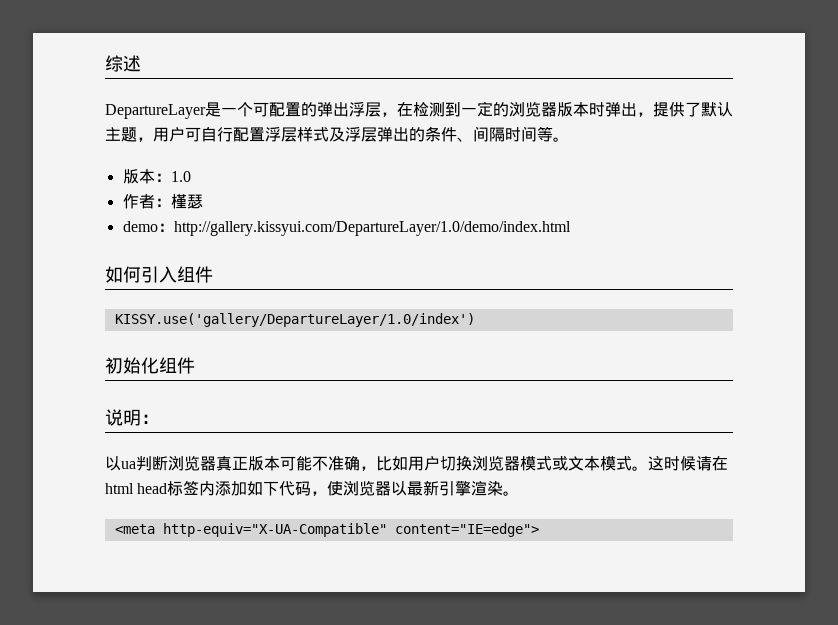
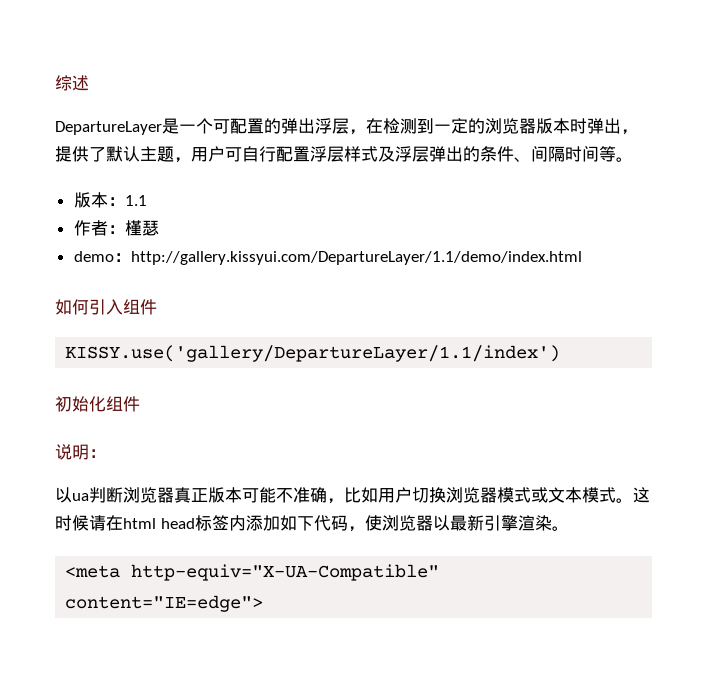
- 版本：1.0
+ 版本：1.1
- demo：http://gallery.kissyui.com/DepartureLayer/1.0/demo/index.html
+ demo：http://gallery.kissyui.com/DepartureLayer/1.1/demo/index.html
- KISSY.use('gallery/DepartureLayer/1.0/index')
+ KISSY.use('gallery/DepartureLayer/1.1/index')

